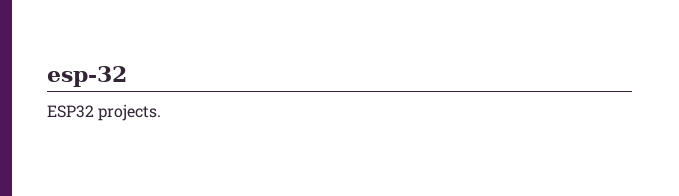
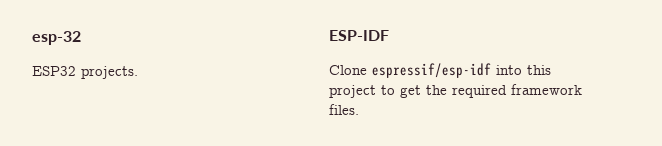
+ ESP-IDF
+ Clone espressif/esp-idf into this project to get the required framework files.

